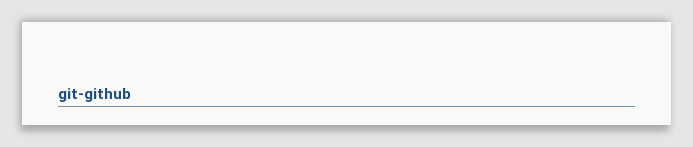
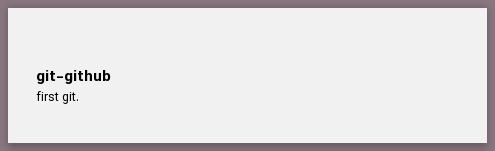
+ first git.

